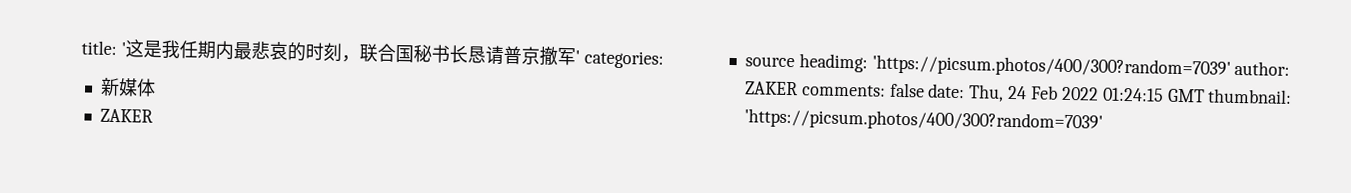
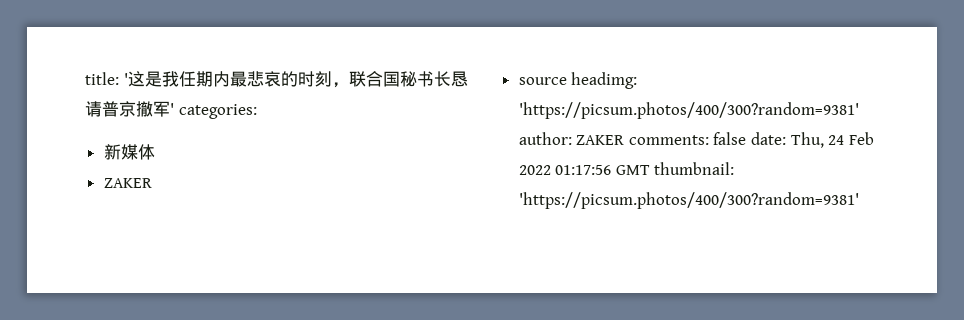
- source headimg: 'https://picsum.photos/400/300?random=7039' author: ZAKER comments: false date: Thu, 24 Feb 2022 01:24:15 GMT thumbnail: 'https://picsum.photos/400/300?random=7039'
+ source headimg: 'https://picsum.photos/400/300?random=9381' author: ZAKER comments: false date: Thu, 24 Feb 2022 01:17:56 GMT thumbnail: 'https://picsum.photos/400/300?random=9381'

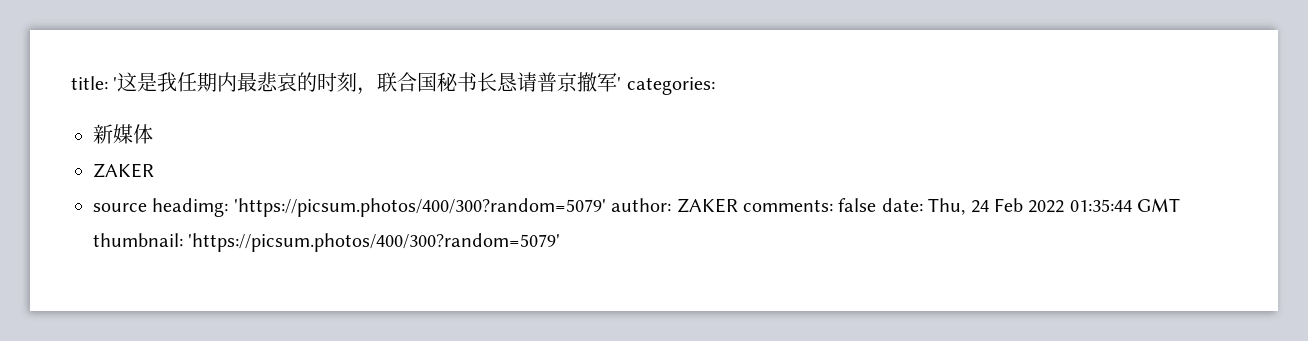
- source headimg: 'https://picsum.photos/400/300?random=9381' author: ZAKER comments: false date: Thu, 24 Feb 2022 01:17:56 GMT thumbnail: 'https://picsum.photos/400/300?random=9381'
+ source headimg: 'https://picsum.photos/400/300?random=5079' author: ZAKER comments: false date: Thu, 24 Feb 2022 01:35:44 GMT thumbnail: 'https://picsum.photos/400/300?random=5079'

